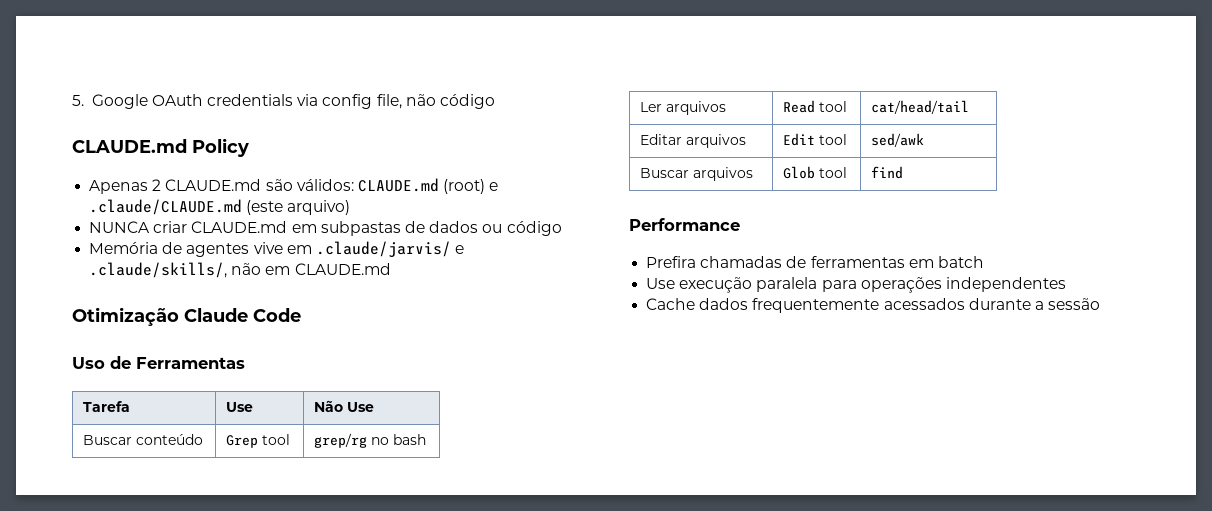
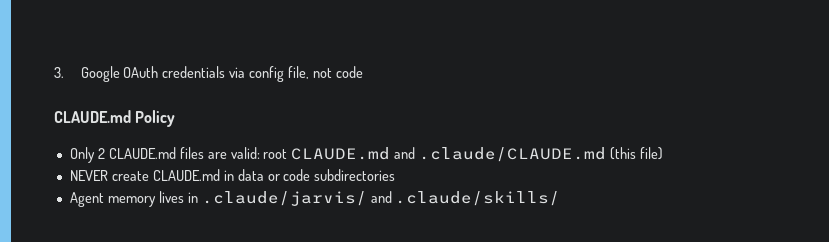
- 5. Google OAuth credentials via config file, não código
+ 3. Google OAuth credentials via config file, not code
- Apenas 2 CLAUDE.md são válidos: CLAUDE.md (root) e .claude/CLAUDE.md (este arquivo)
- NUNCA criar CLAUDE.md em subpastas de dados ou código
- Memória de agentes vive em .claude/jarvis/ e .claude/skills/, não em CLAUDE.md
- Otimização Claude Code
- Uso de Ferramentas
- Tarefa | Use | Não Use
- Buscar conteúdo | Grep tool | grep/rg no bash
- Ler arquivos | Read tool | cat/head/tail
- Editar arquivos | Edit tool | sed/awk
- Buscar arquivos | Glob tool | find
- Performance
- Prefira chamadas de ferramentas em batch
- Use execução paralela para operações independentes
- Cache dados frequentemente acessados durante a sessão
+ Only 2 CLAUDE.md files are valid: root CLAUDE.md and .claude/CLAUDE.md (this file)
+ NEVER create CLAUDE.md in data or code subdirectories
+ Agent memory lives in .claude/jarvis/ and .claude/skills/

